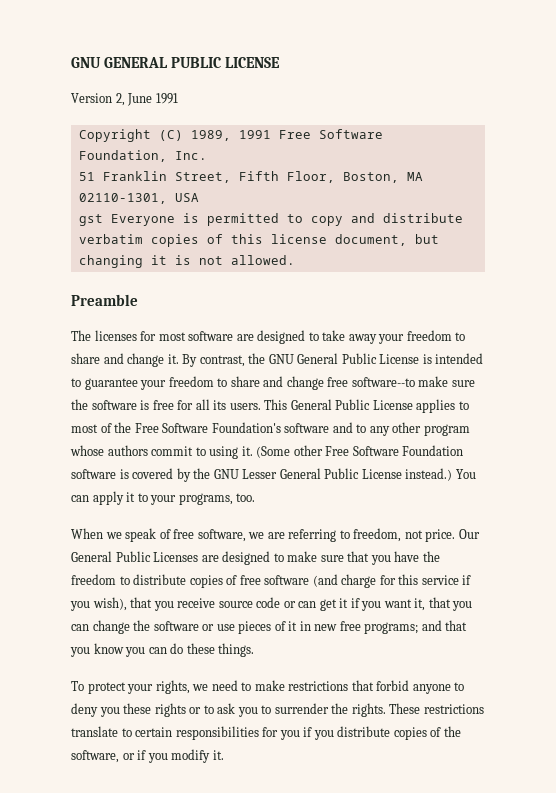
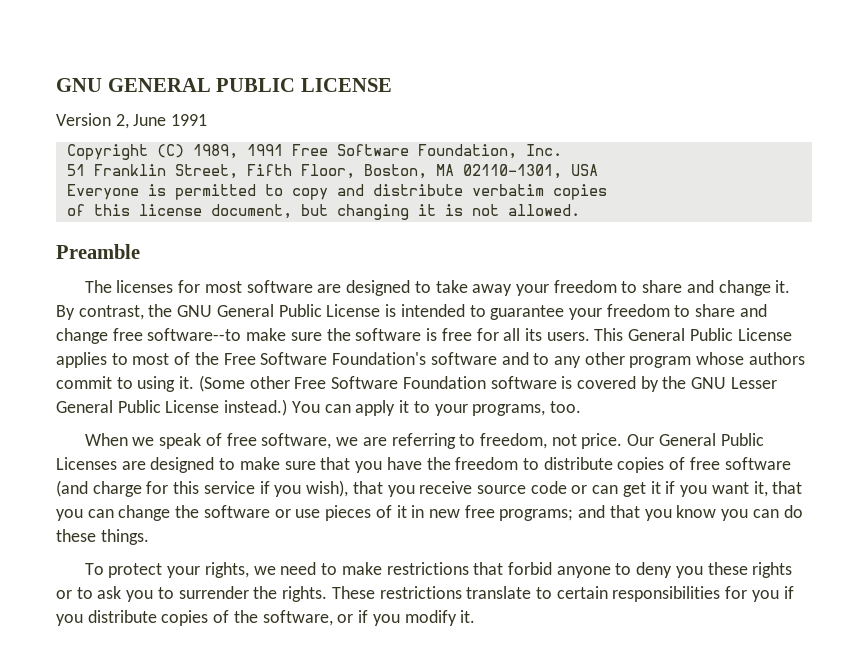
- gst Everyone is permitted to copy and distribute verbatim copies of this license document, but changing it is not allowed.
+ Everyone is permitted to copy and distribute verbatim copies
+ of this license document, but changing it is not allowed.

